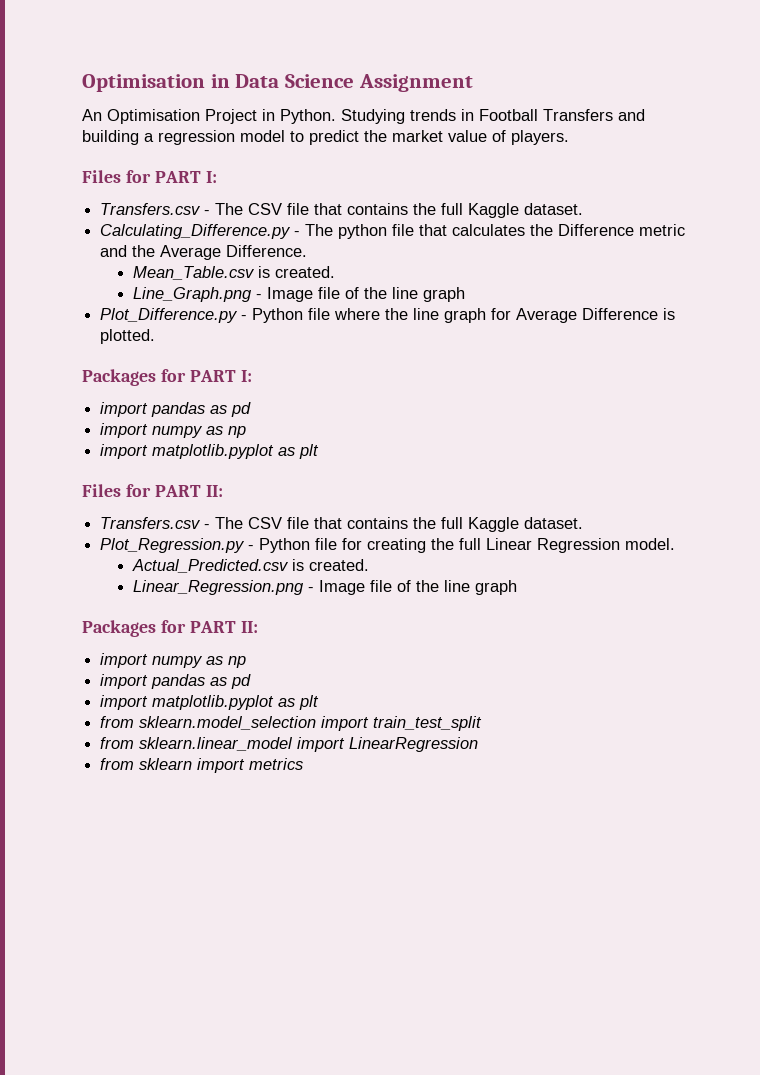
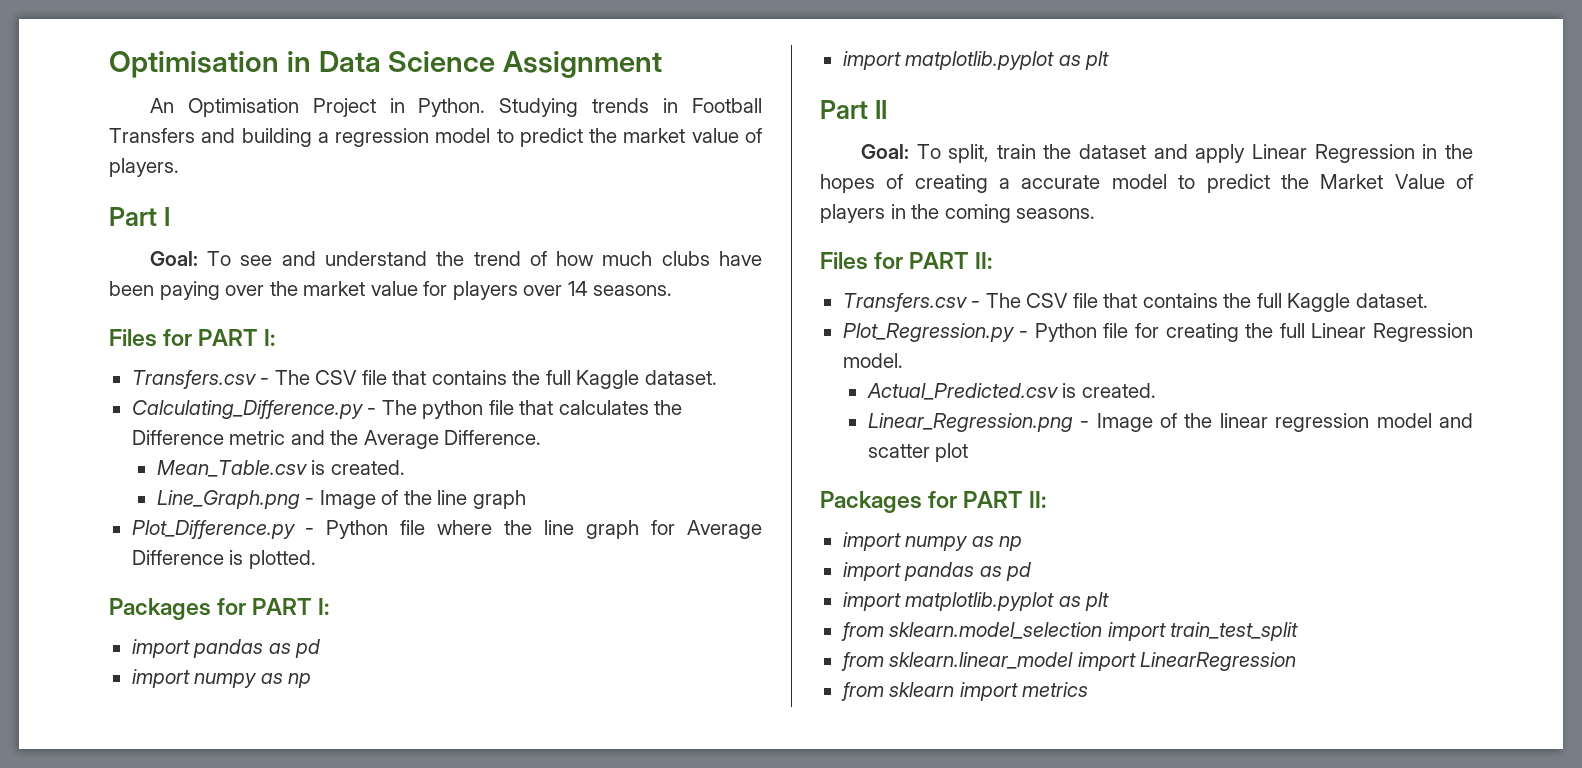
+ Part I
+ Goal: To see and understand the trend of how much clubs have been paying over the market value for players over 14 seasons.
- Line_Graph.png - Image file of the line graph
+ Line_Graph.png - Image of the line graph
+ Part II
+ Goal: To split, train the dataset and apply Linear Regression in the hopes of creating a accurate model to predict the Market Value of players in the coming seasons.
- Linear_Regression.png - Image file of the line graph
+ Linear_Regression.png - Image of the linear regression model and scatter plot

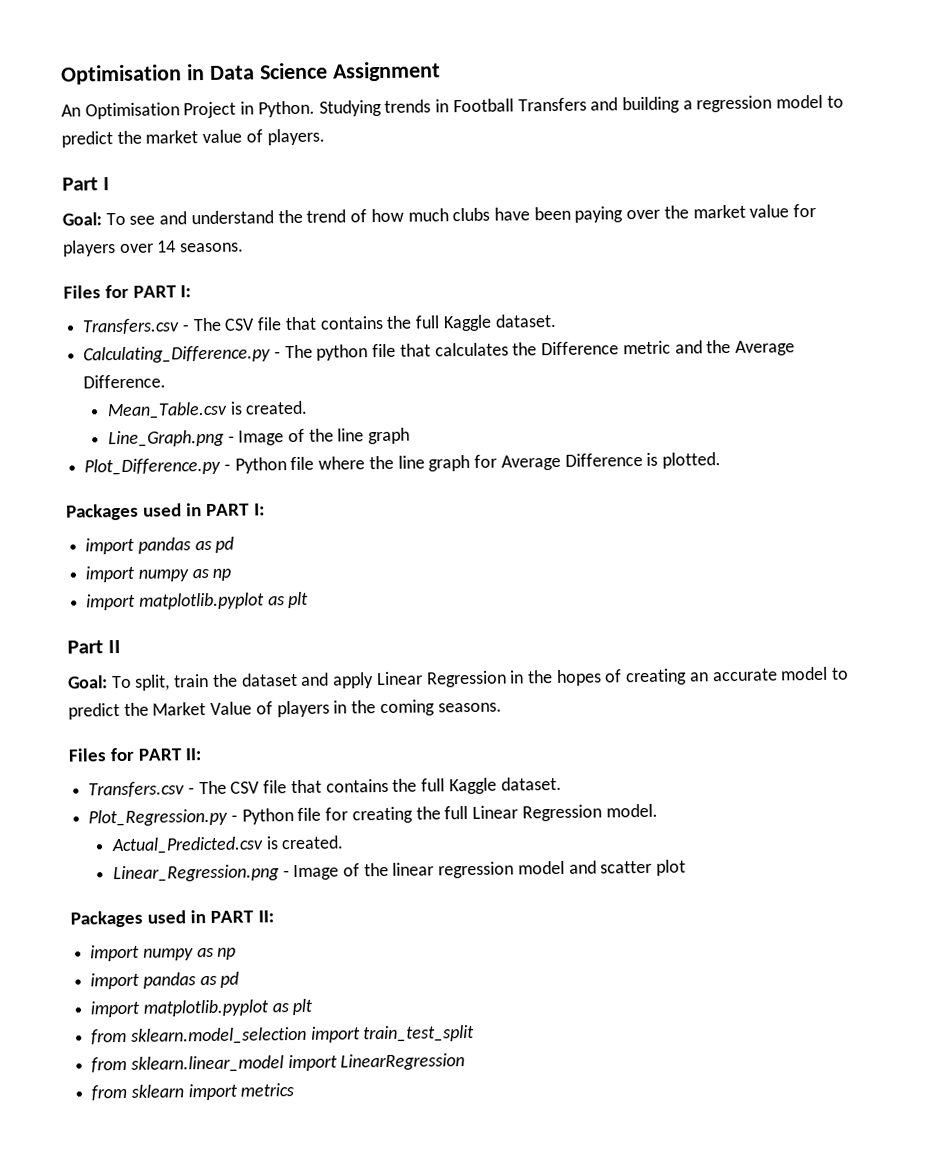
- Packages for PART I:
+ Packages used in PART I:
- Goal: To split, train the dataset and apply Linear Regression in the hopes of creating a accurate model to predict the Market Value of players in the coming seasons.
+ Goal: To split, train the dataset and apply Linear Regression in the hopes of creating an accurate model to predict the Market Value of players in the coming seasons.
- Packages for PART II:
+ Packages used in PART II:

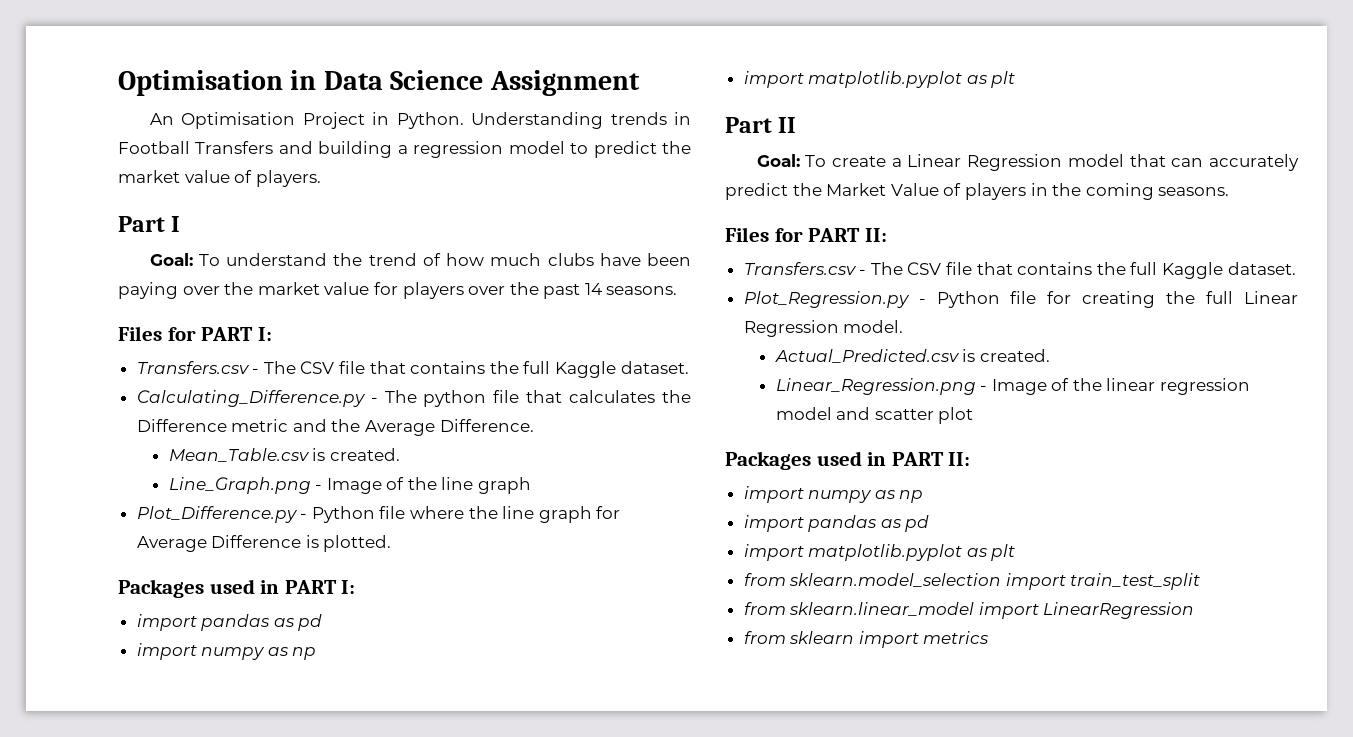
- Studying trends in Football Transfers and building a regression model to predict the market value of players.
+ Understanding trends in Football Transfers and building a regression model to predict the market value of players.
- Goal: To see and understand the trend of how much clubs have been paying over the market value for players over 14 seasons.
+ Goal: To understand the trend of how much clubs have been paying over the market value for players over the past 14 seasons.
- Goal: To split, train the dataset and apply Linear Regression in the hopes of creating an accurate model to predict the Market Value of players in the coming seasons.
+ Goal: To create a Linear Regression model that can accurately predict the Market Value of players in the coming seasons.

